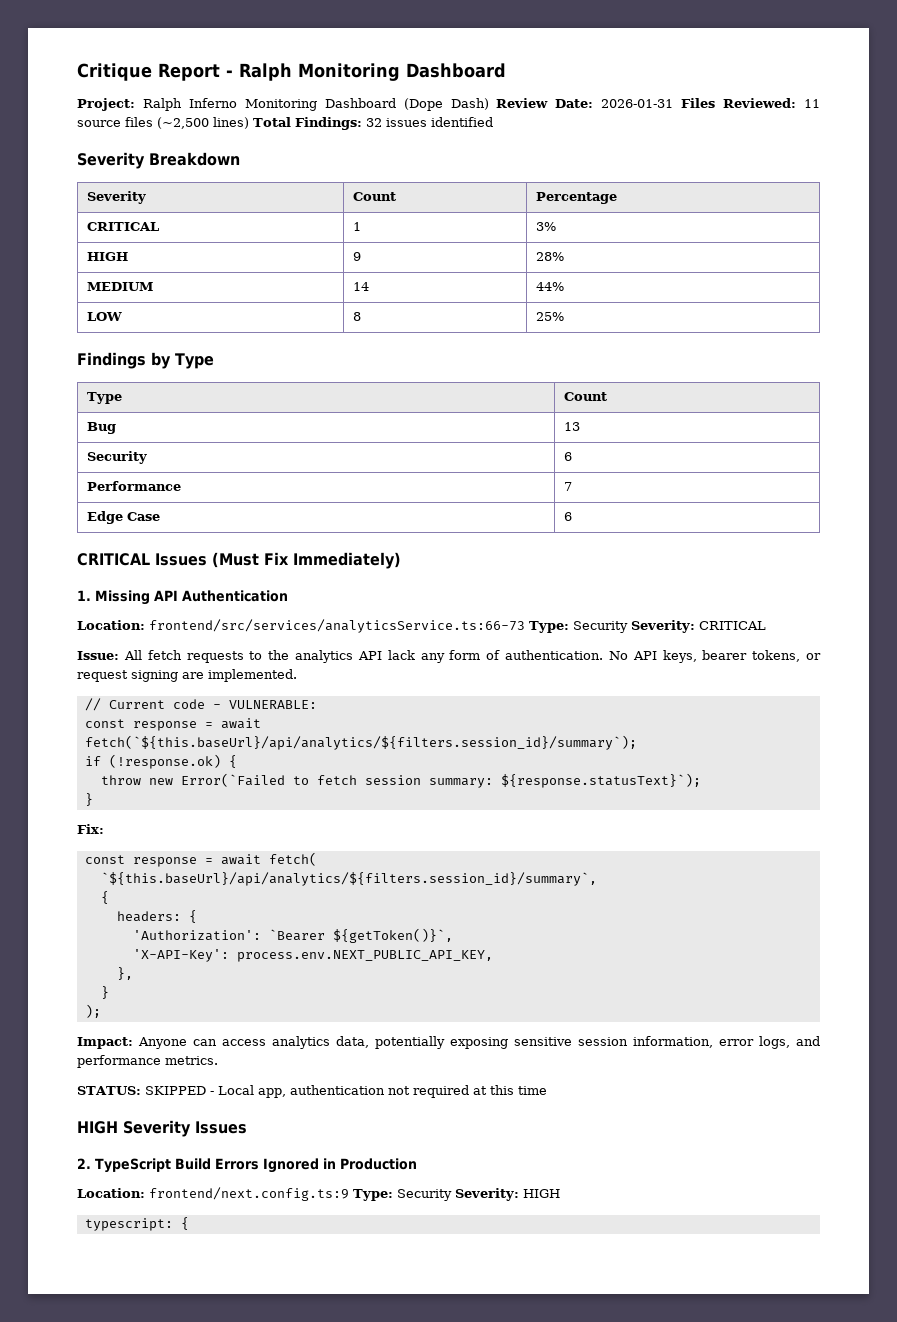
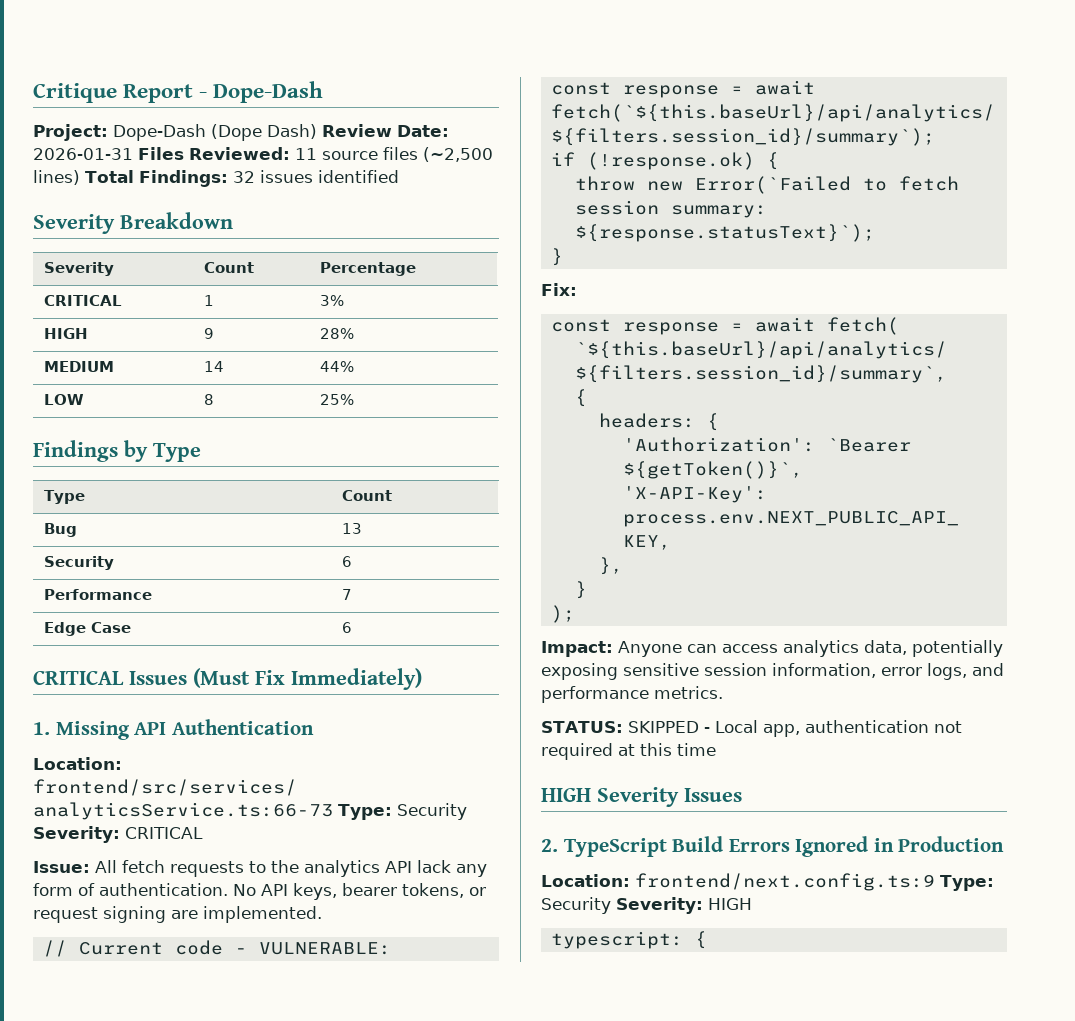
- Critique Report - Ralph Monitoring Dashboard
- Project: Ralph Inferno Monitoring Dashboard (Dope Dash) Review Date: 2026-01-31 Files Reviewed: 11 source files (~2,500 lines) Total Findings: 32 issues identified
+ Critique Report - Dope-Dash
+ Project: Dope-Dash (Dope Dash) Review Date: 2026-01-31 Files Reviewed: 11 source files (~2,500 lines) Total Findings: 32 issues identified

